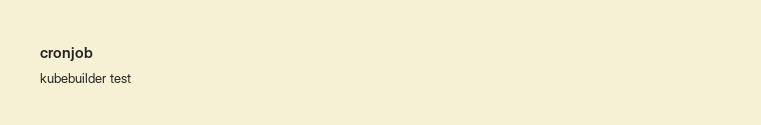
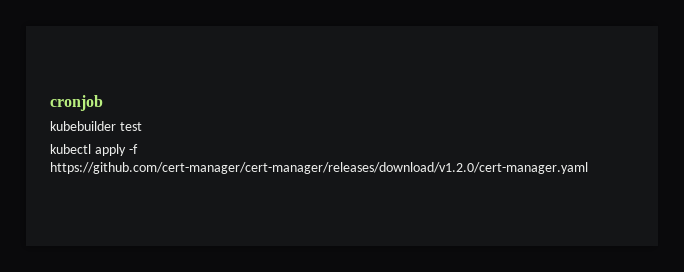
+ kubectl apply -f https://github.com/cert-manager/cert-manager/releases/download/v1.2.0/cert-manager.yaml

